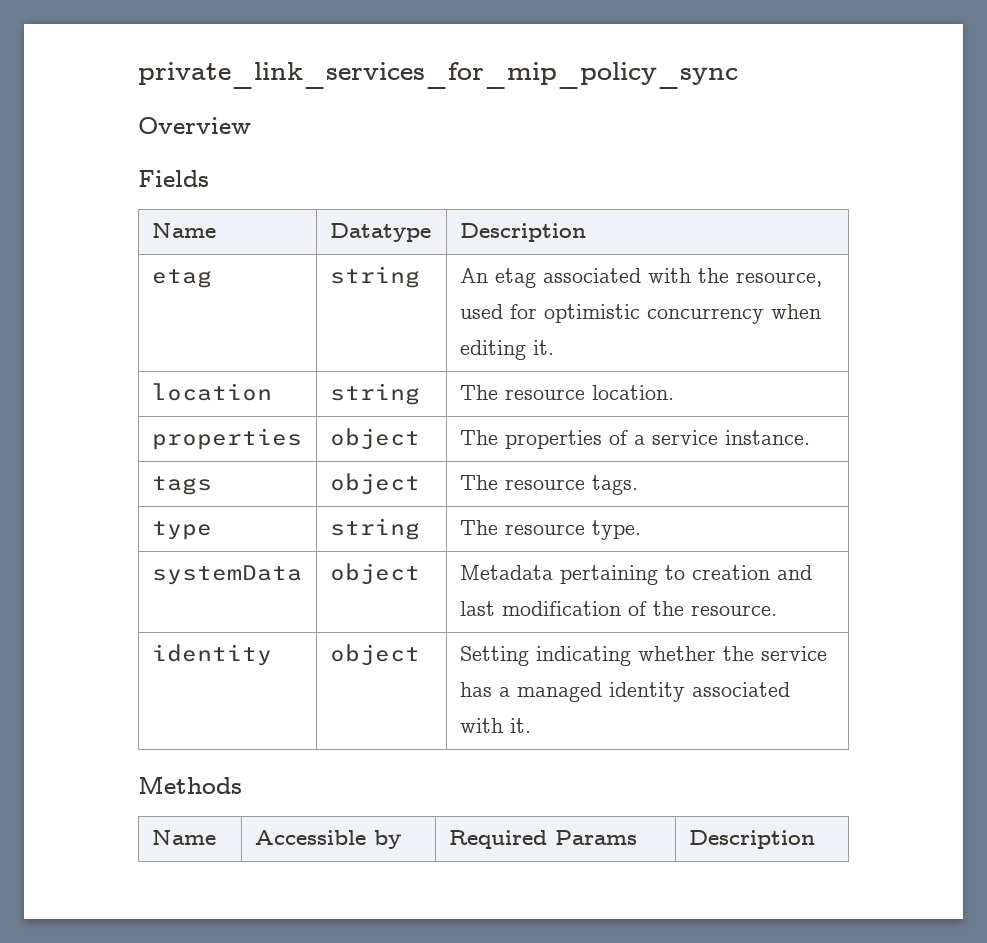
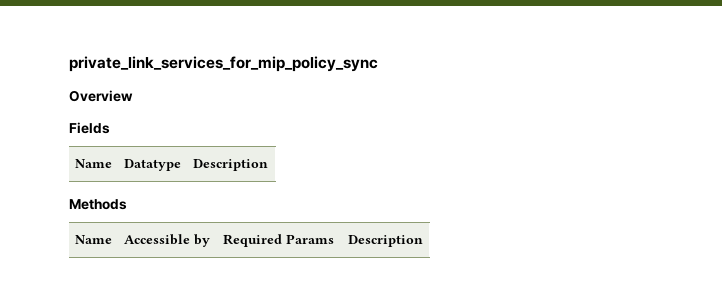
- etag | string | An etag associated with the resource, used for optimistic concurrency when editing it.
- location | string | The resource location.
- properties | object | The properties of a service instance.
- tags | object | The resource tags.
- type | string | The resource type.
- systemData | object | Metadata pertaining to creation and last modification of the resource.
- identity | object | Setting indicating whether the service has a managed identity associated with it.

